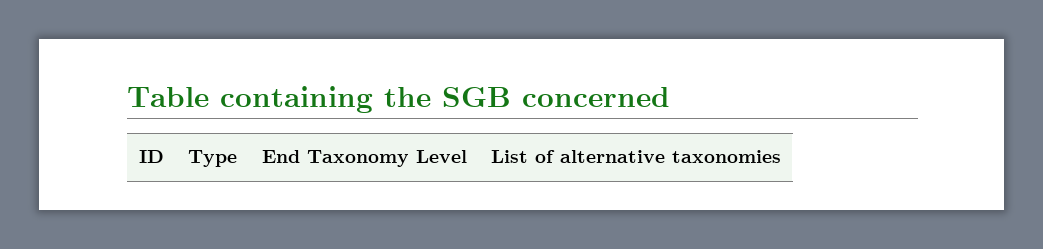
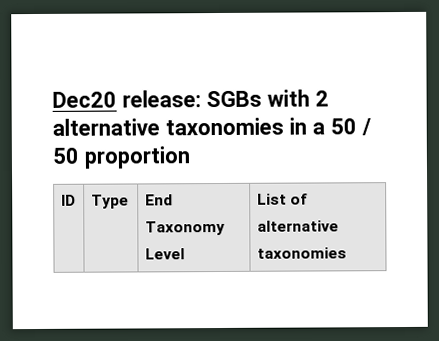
- Table containing the SGB concerned
+ Dec20 release: SGBs with 2 alternative taxonomies in a 50 / 50 proportion

